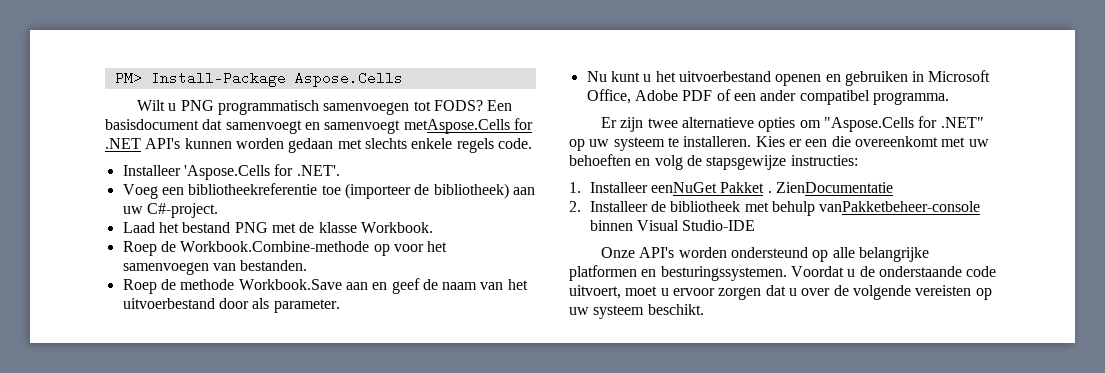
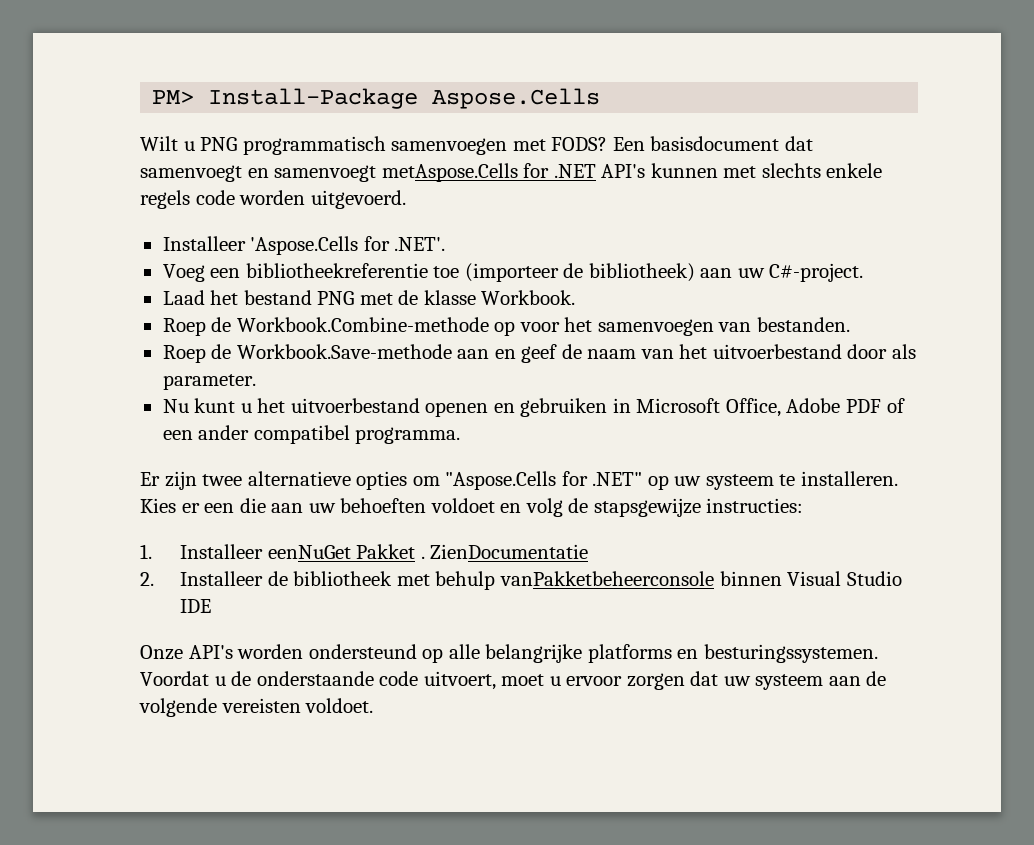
- Wilt u PNG programmatisch samenvoegen tot FODS?
+ Wilt u PNG programmatisch samenvoegen met FODS?
- Een basisdocument dat samenvoegt en samenvoegt metAspose.Cells for .NET API's kunnen worden gedaan met slechts enkele regels code.
+ Een basisdocument dat samenvoegt en samenvoegt metAspose.Cells for .NET API's kunnen met slechts enkele regels code worden uitgevoerd.
- Roep de methode Workbook.Save aan en geef de naam van het uitvoerbestand door als parameter.
+ Roep de Workbook.Save-methode aan en geef de naam van het uitvoerbestand door als parameter.
- Kies er een die overeenkomt met uw behoeften en volg de stapsgewijze instructies:
+ Kies er een die aan uw behoeften voldoet en volg de stapsgewijze instructies:
- 2. Installeer de bibliotheek met behulp vanPakketbeheer-console binnen Visual Studio-IDE
+ 2. Installeer de bibliotheek met behulp vanPakketbeheerconsole binnen Visual Studio IDE
- Onze API's worden ondersteund op alle belangrijke platformen en besturingssystemen.
+ Onze API's worden ondersteund op alle belangrijke platforms en besturingssystemen.
- Voordat u de onderstaande code uitvoert, moet u ervoor zorgen dat u over de volgende vereisten op uw systeem beschikt.
+ Voordat u de onderstaande code uitvoert, moet u ervoor zorgen dat uw systeem aan de volgende vereisten voldoet.

